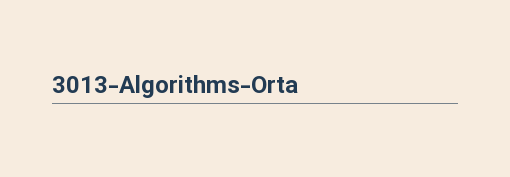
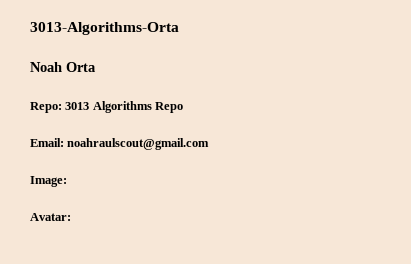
+ Noah Orta
+ Repo: 3013 Algorithms Repo
+ Email: noahraulscout@gmail.com
+ Image:
+ Avatar:

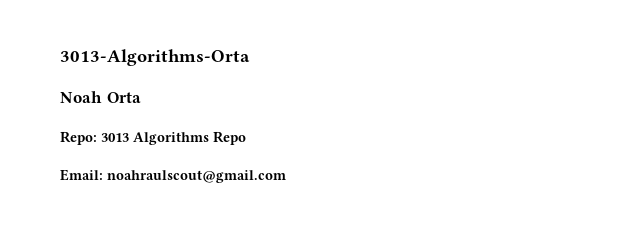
- Image:
- Avatar:

